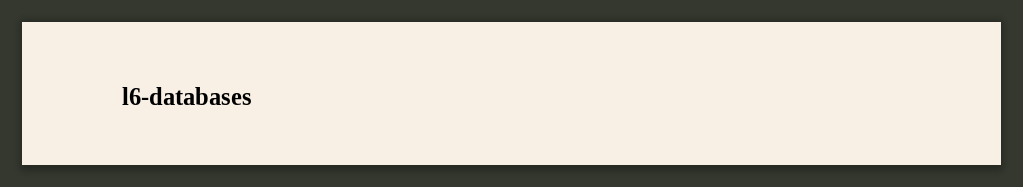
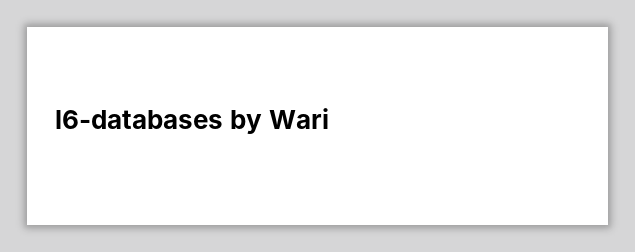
- l6-databases
+ l6-databases by Wari

